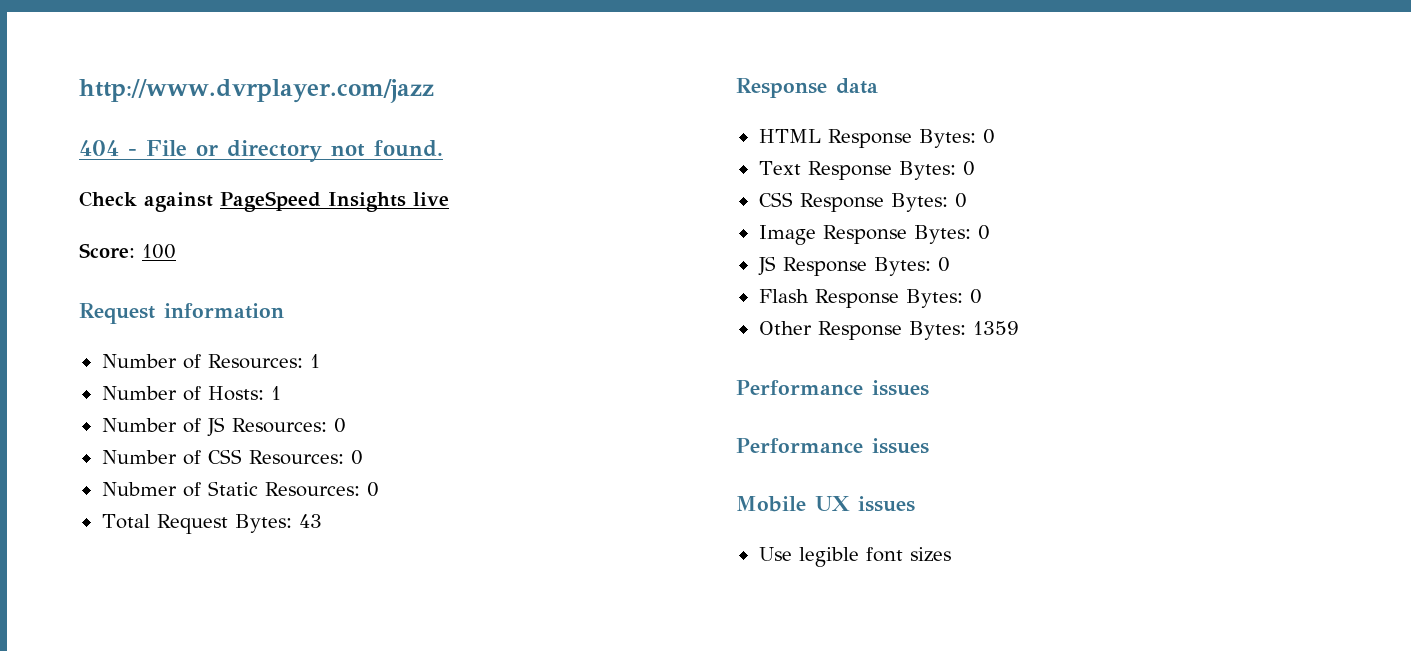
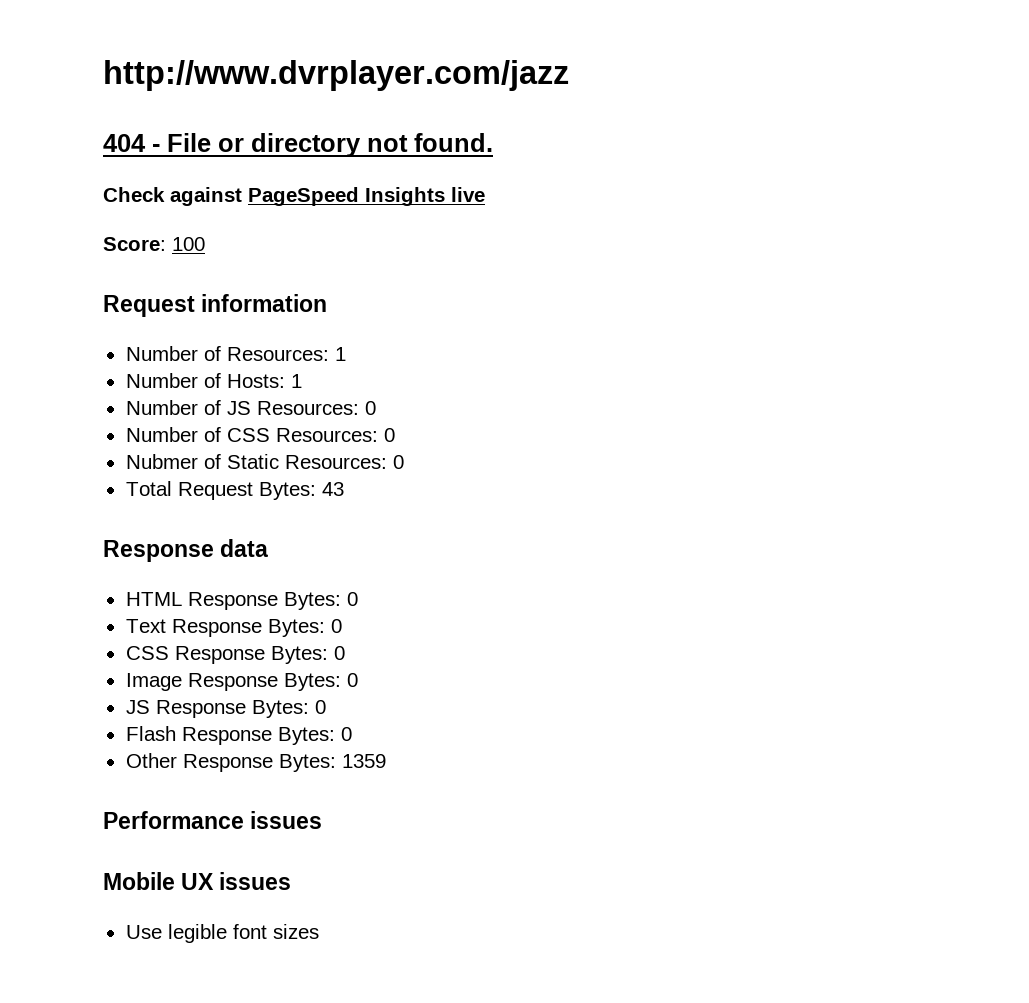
  Other Response Bytes: 1359
- Performance issues

